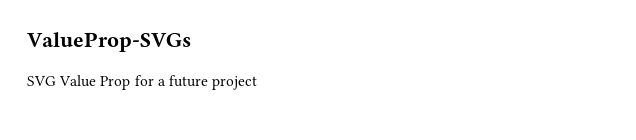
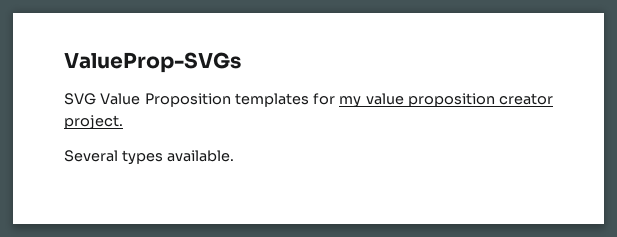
- SVG Value Prop for a future project
+ SVG Value Proposition templates for my value proposition creator project.
+ Several types available.

